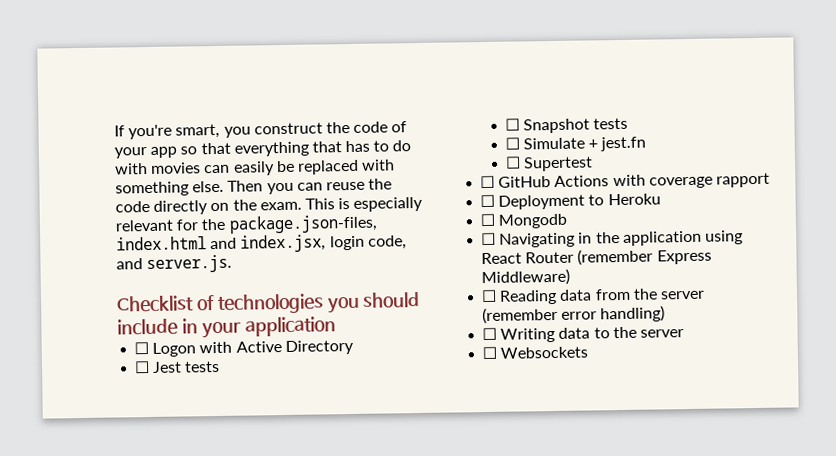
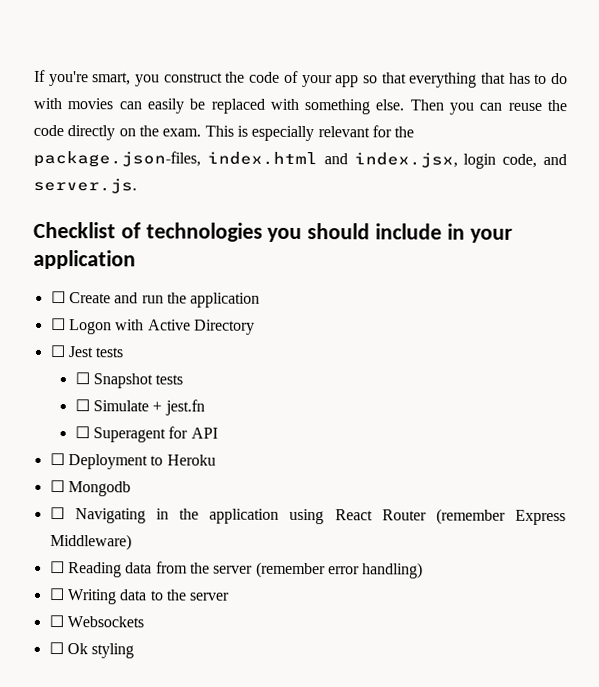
+ ☐ Create and run the application
- ☐ Supertest
- ☐ GitHub Actions with coverage rapport
+ ☐ Superagent for API
+ ☐ Ok styling

